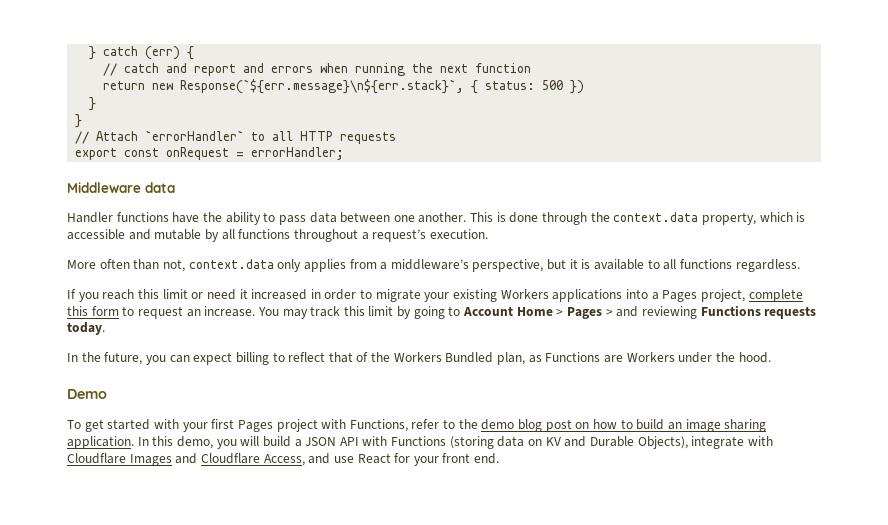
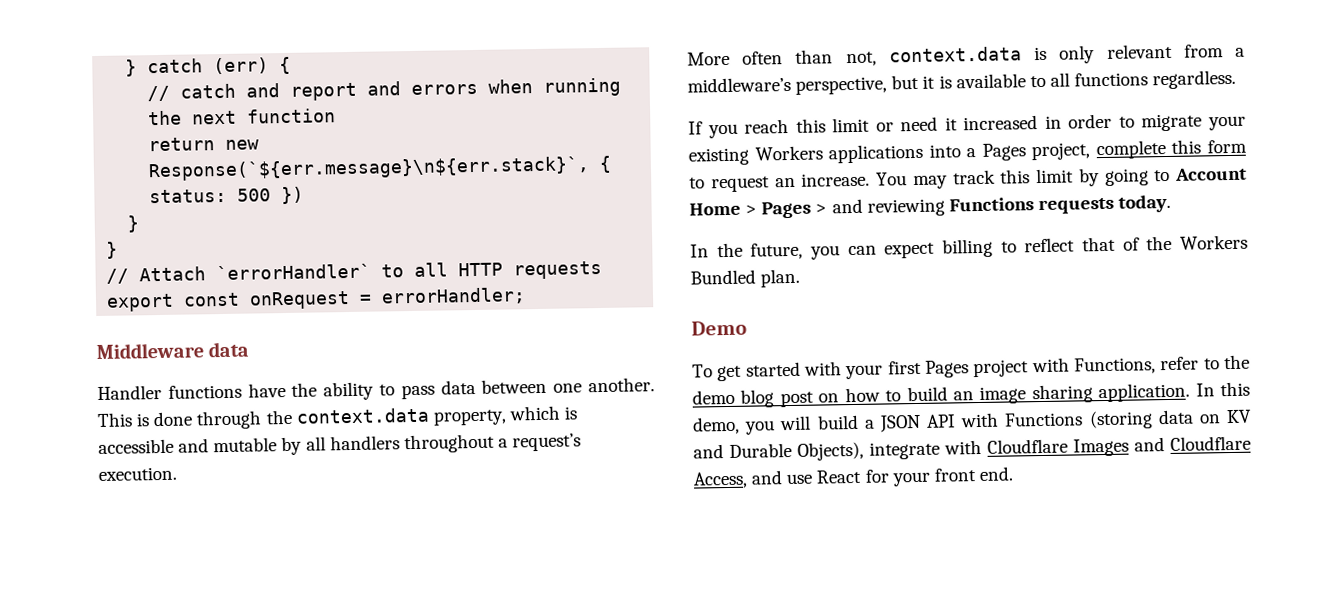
- This is done through the context.data property, which is accessible and mutable by all functions throughout a request’s execution.
+ This is done through the context.data property, which is accessible and mutable by all handlers throughout a request’s execution.
- More often than not, context.data only applies from a middleware’s perspective, but it is available to all functions regardless.
+ More often than not, context.data is only relevant from a middleware’s perspective, but it is available to all functions regardless.
- In the future, you can expect billing to reflect that of the Workers Bundled plan, as Functions are Workers under the hood.
+ In the future, you can expect billing to reflect that of the Workers Bundled plan.

